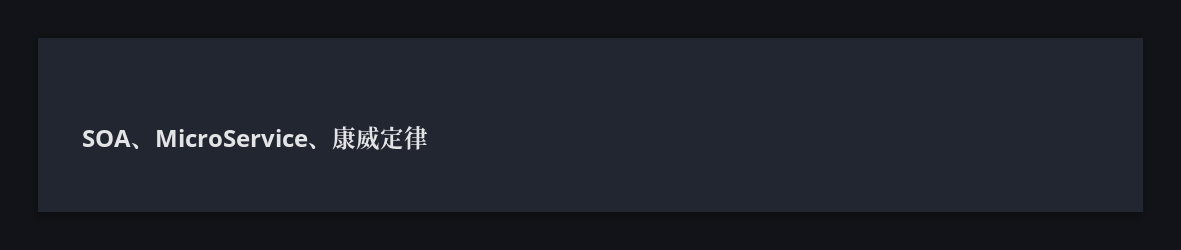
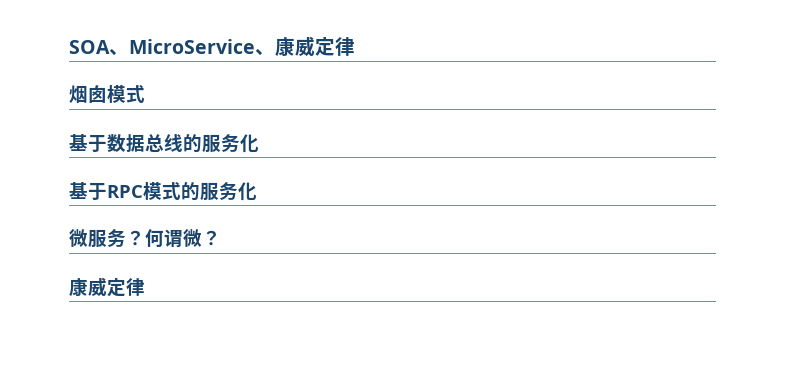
+ 烟囱模式
+ 基于数据总线的服务化
+ 基于RPC模式的服务化
+ 微服务？何谓微？
+ 康威定律

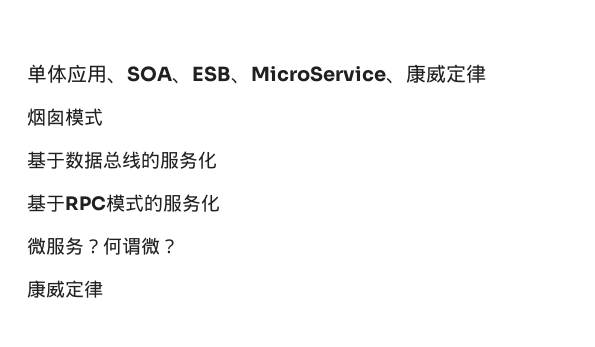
- SOA、MicroService、康威定律
+ 单体应用、SOA、ESB、MicroService、康威定律

